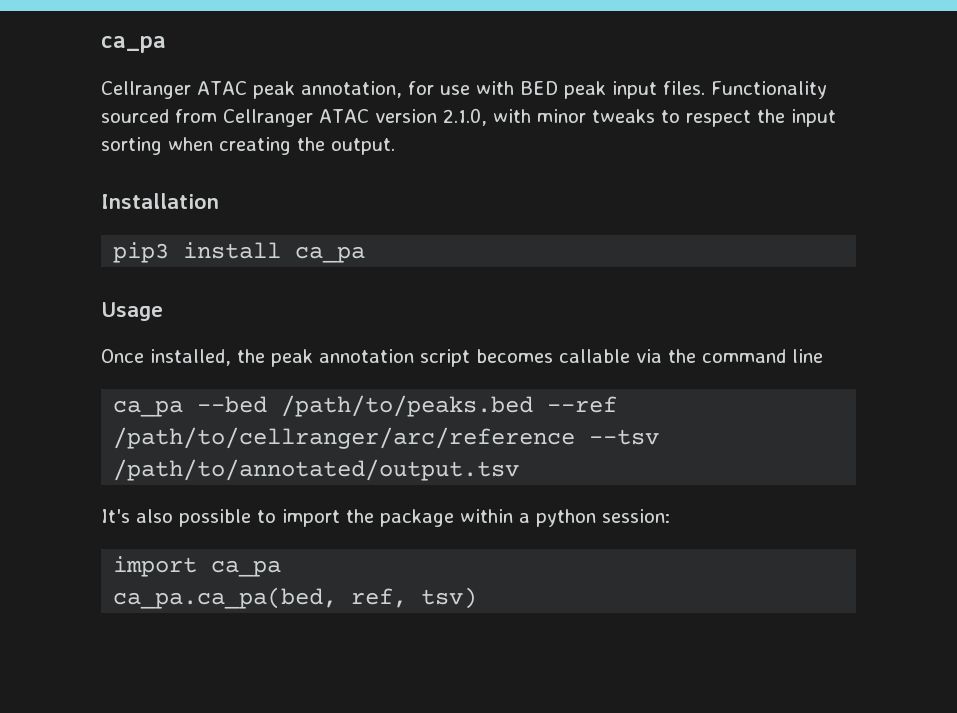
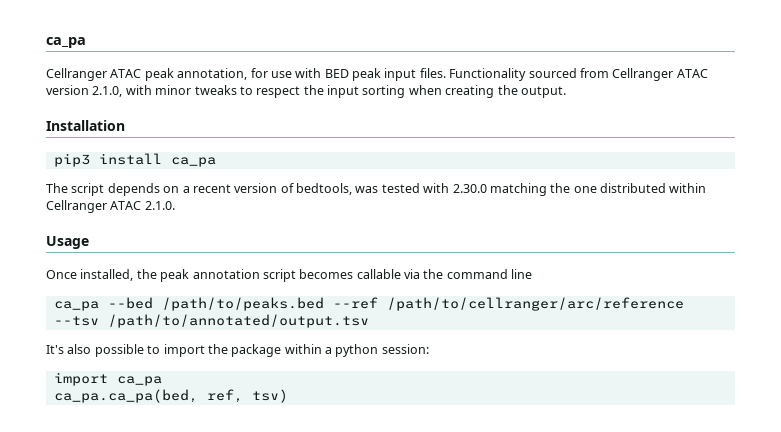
+ The script depends on a recent version of bedtools, was tested with 2.30.0 matching the one distributed within Cellranger ATAC 2.1.0.

